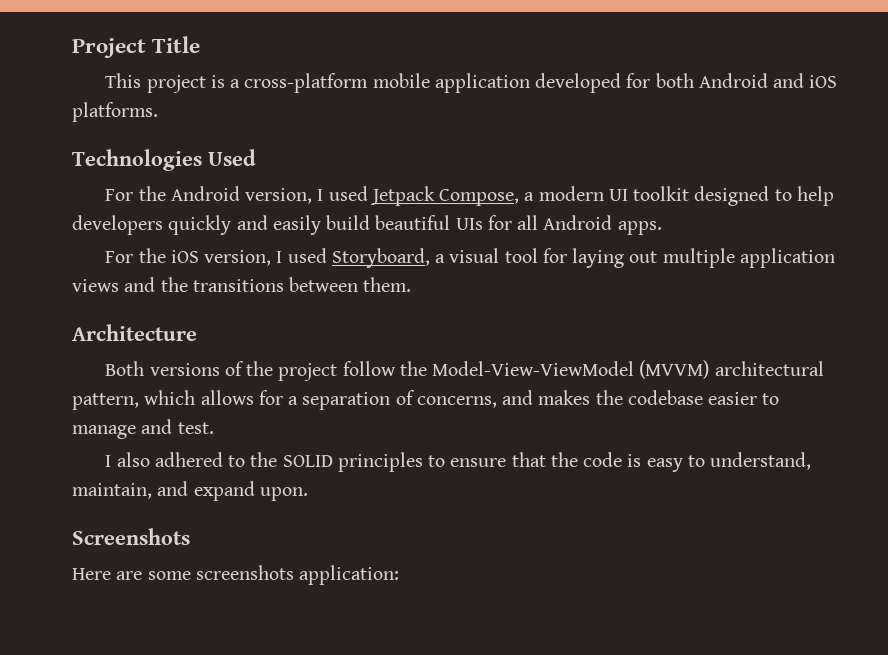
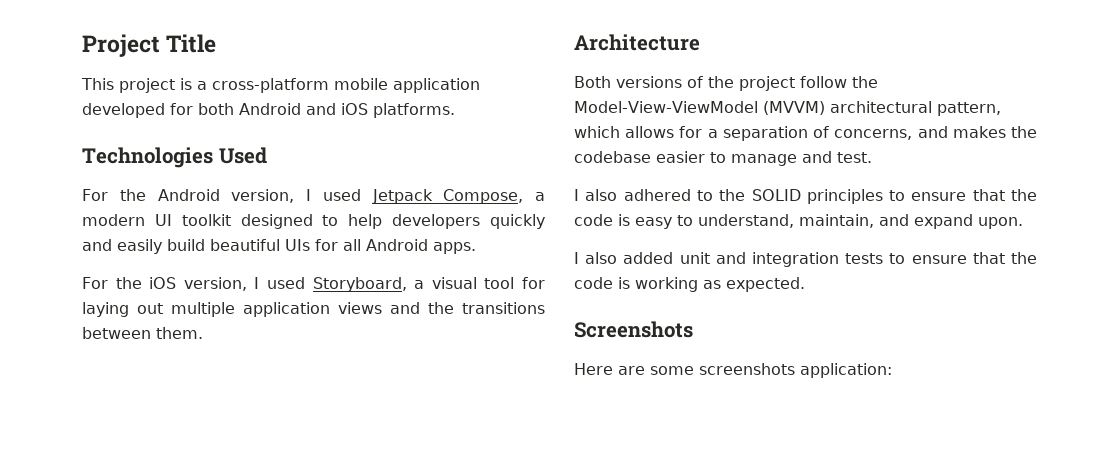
+ I also added unit and integration tests to ensure that the code is working as expected.

